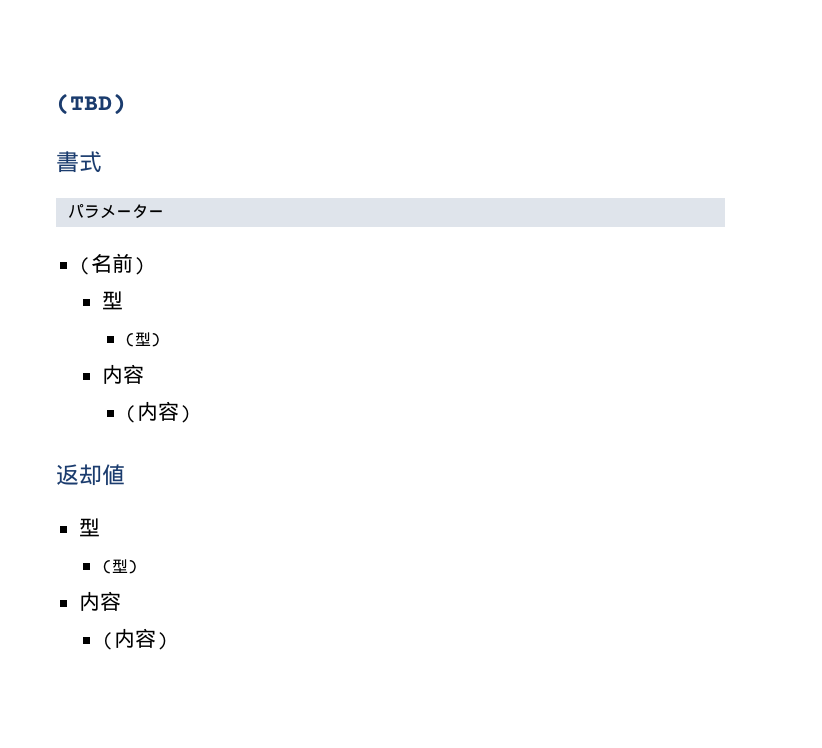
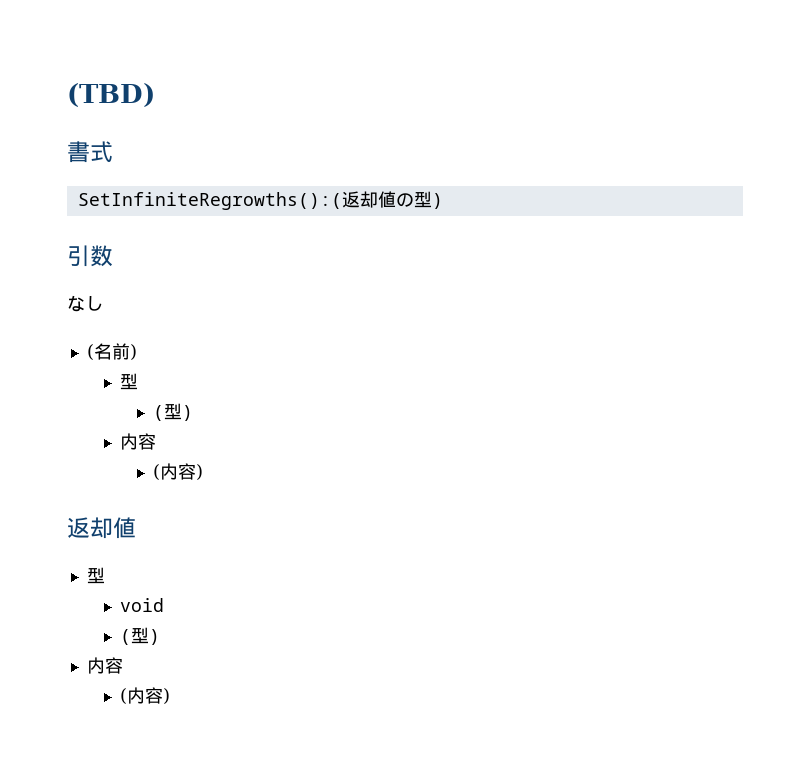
- パラメーター
+ SetInfiniteRegrowths():(返却値の型)
+ 引数
+ なし
+ void

